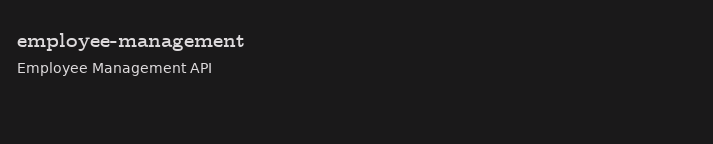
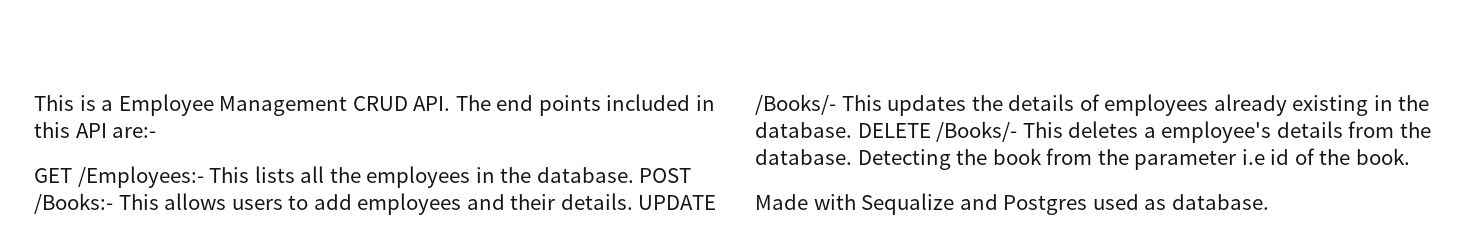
- employee-management
- Employee Management API
+ This is a Employee Management CRUD API. The end points included in this API are:-
+ GET /Employees:- This lists all the employees in the database. POST /Books:- This allows users to add employees and their details. UPDATE /Books/- This updates the details of employees already existing in the database. DELETE /Books/- This deletes a employee's details from the database. Detecting the book from the parameter i.e id of the book.
+ Made with Sequalize and Postgres used as database.

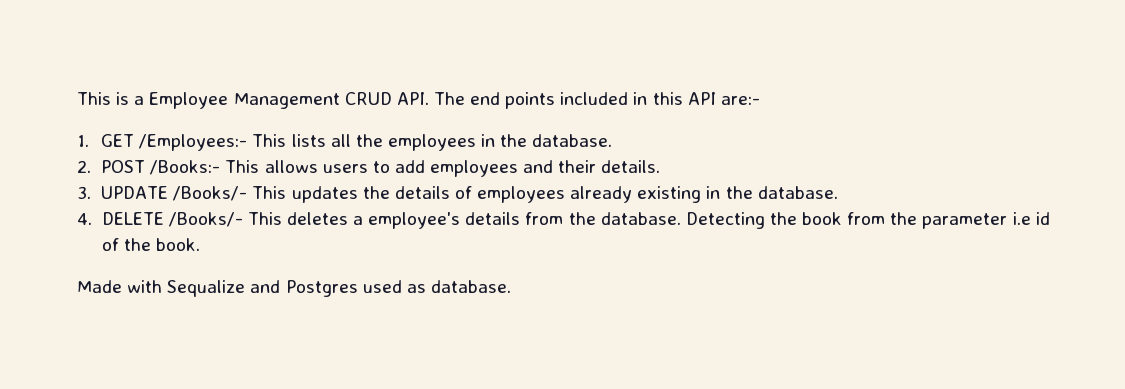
- GET /Employees:- This lists all the employees in the database. POST /Books:- This allows users to add employees and their details. UPDATE /Books/- This updates the details of employees already existing in the database. DELETE /Books/- This deletes a employee's details from the database.
+ 1. GET /Employees:- This lists all the employees in the database.
+ 2. POST /Books:- This allows users to add employees and their details.
+ 3. UPDATE /Books/- This updates the details of employees already existing in the database.
+ 4. DELETE /Books/- This deletes a employee's details from the database.

